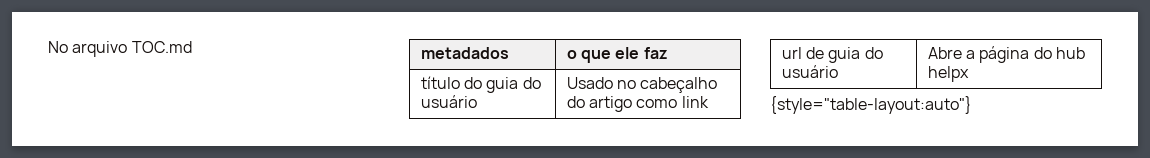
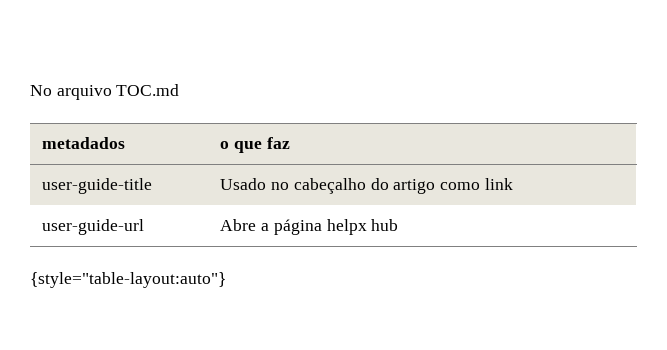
- metadados | o que ele faz
+ metadados | o que faz
- título do guia do usuário | Usado no cabeçalho do artigo como link
+ user-guide-title | Usado no cabeçalho do artigo como link
- url de guia do usuário | Abre a página do hub helpx
+ user-guide-url | Abre a página helpx hub

